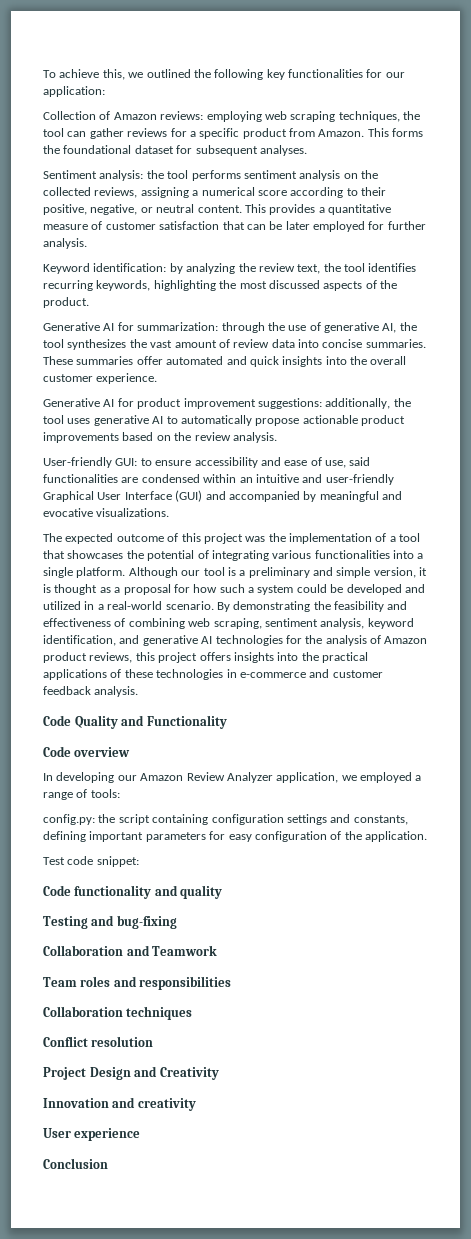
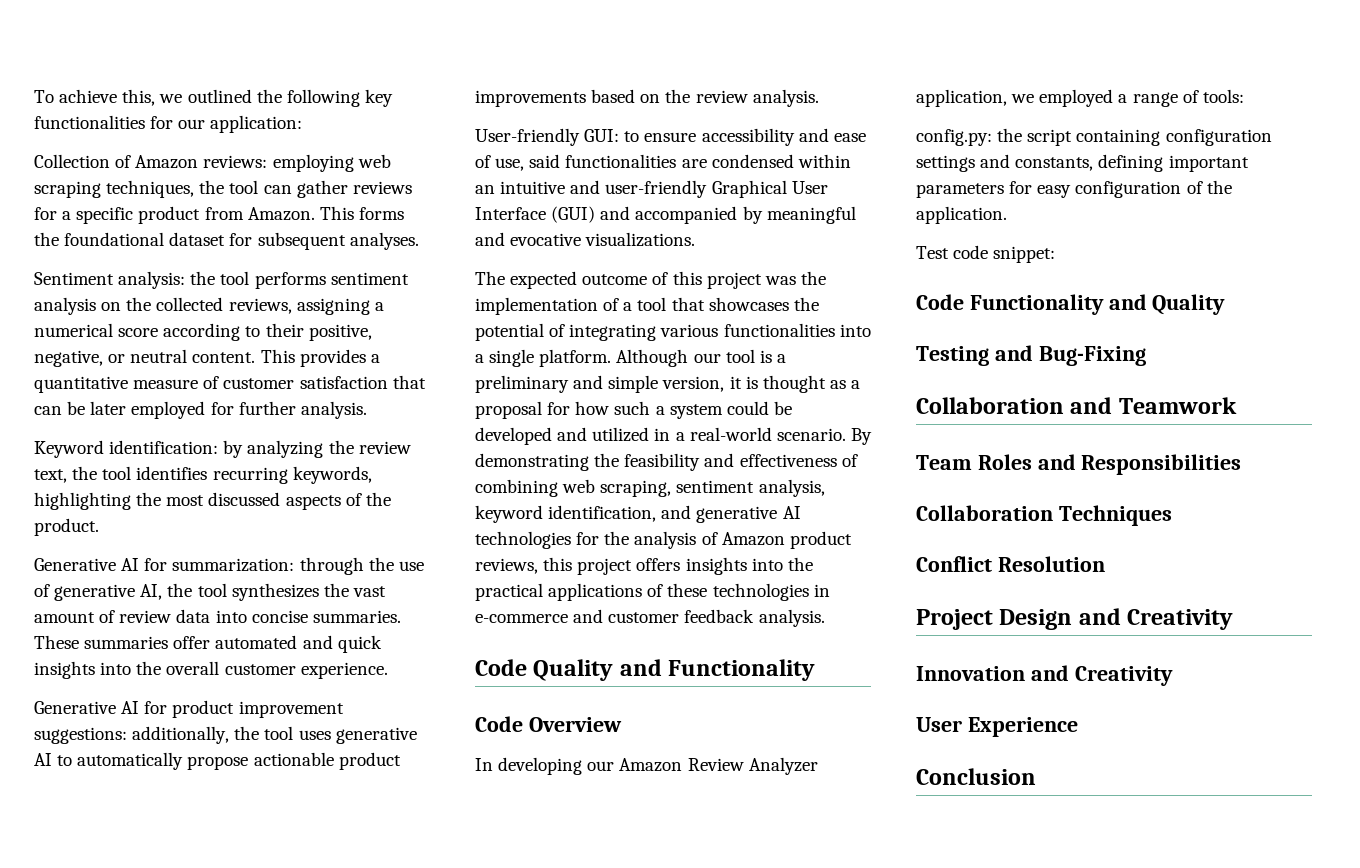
- Code overview
+ Code Overview
- Code functionality and quality
+ Code Functionality and Quality
- Testing and bug-fixing
+ Testing and Bug-Fixing
- Team roles and responsibilities
- Collaboration techniques
+ Team Roles and Responsibilities
+ Collaboration Techniques
- Conflict resolution
+ Conflict Resolution
- Innovation and creativity
- User experience
+ Innovation and Creativity
+ User Experience

